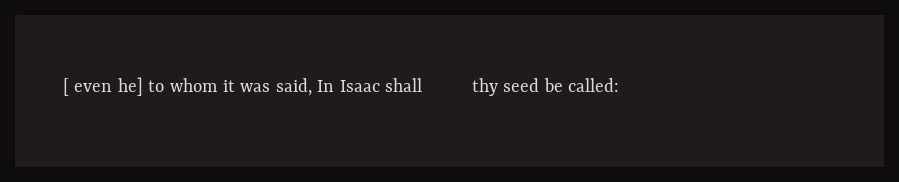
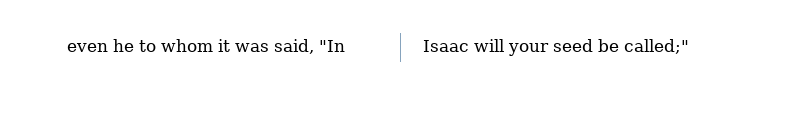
- [ even he] to whom it was said, In Isaac shall thy seed be called:
+ even he to whom it was said, "In Isaac will your seed be called;"

